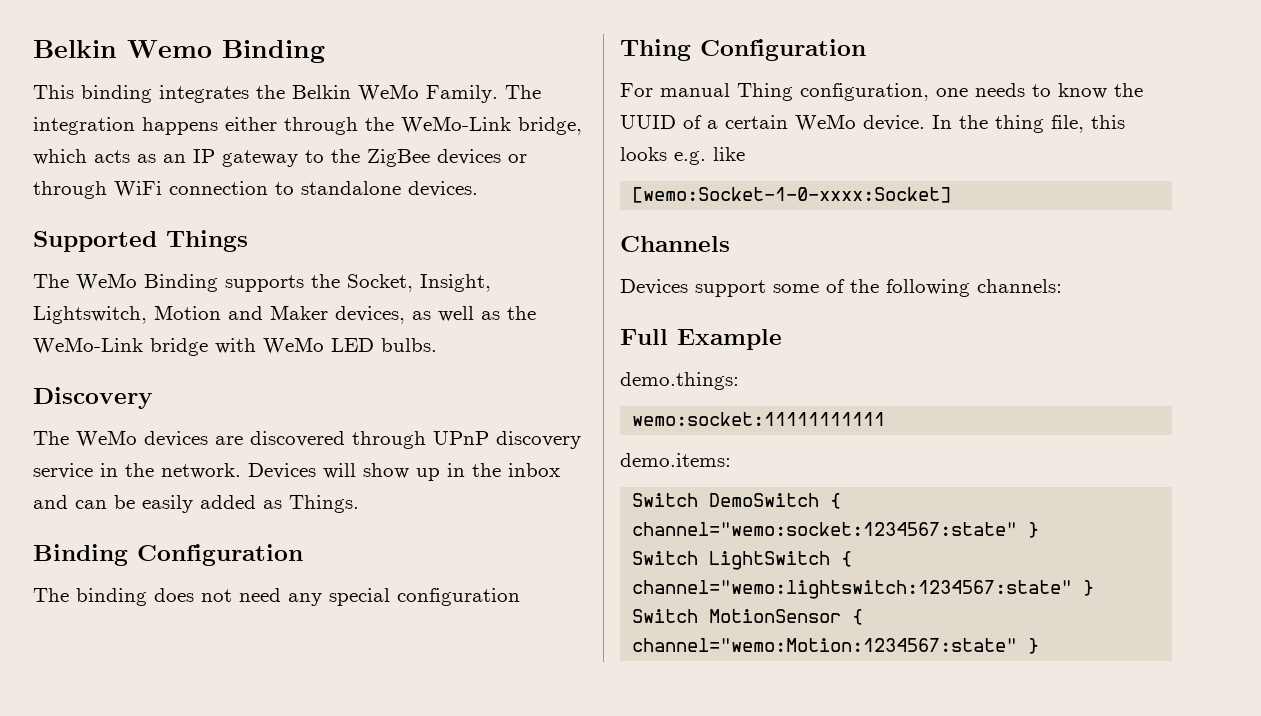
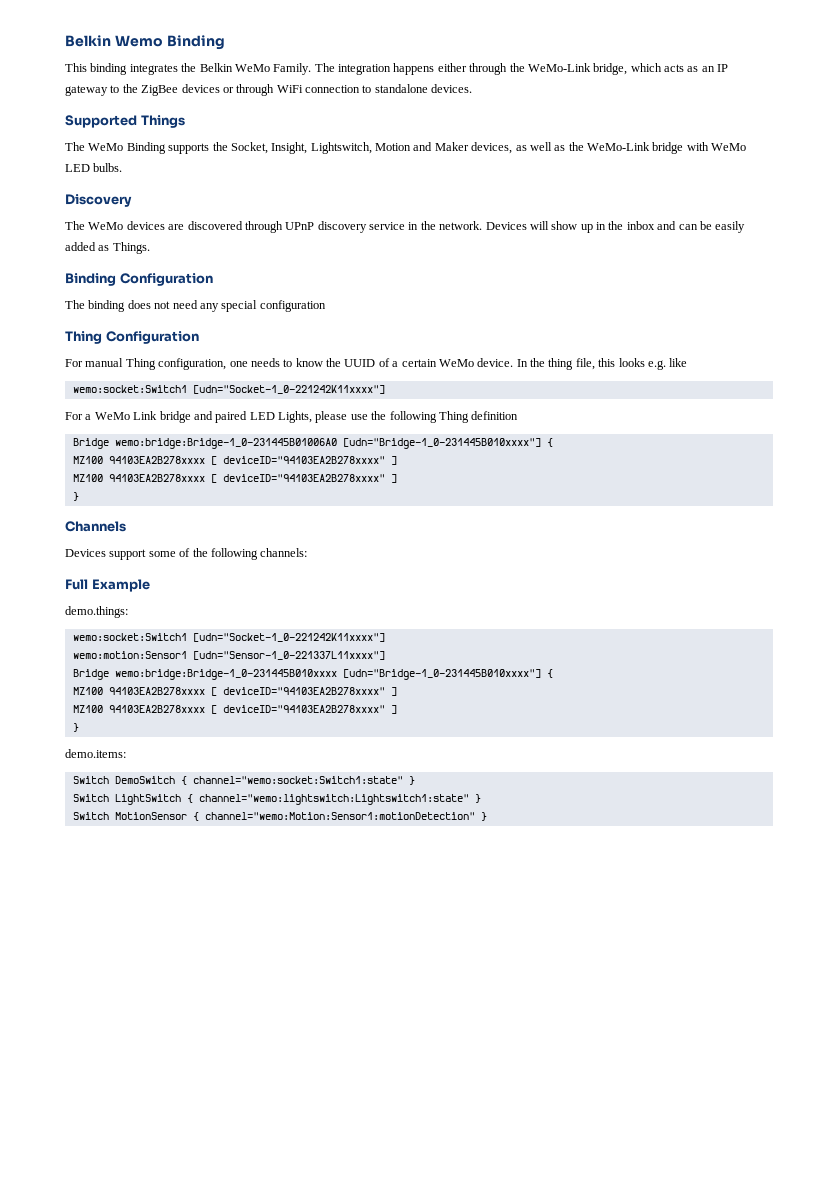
  In the thing file, this looks e.g. like
- [wemo:Socket-1-0-xxxx:Socket]
+ wemo:socket:Switch1 [udn="Socket-1_0-221242K11xxxx"]
+ For a WeMo Link bridge and paired LED Lights, please use the following Thing definition
+ Bridge wemo:bridge:Bridge-1_0-231445B01006A0 [udn="Bridge-1_0-231445B010xxxx"] {
+ MZ100 94103EA2B278xxxx [ deviceID="94103EA2B278xxxx" ]
+ MZ100 94103EA2B278xxxx [ deviceID="94103EA2B278xxxx" ]
+ }
  demo.things:
- wemo:socket:11111111111
+ wemo:socket:Switch1 [udn="Socket-1_0-221242K11xxxx"]
+ wemo:motion:Sensor1 [udn="Sensor-1_0-221337L11xxxx"]
+ Bridge wemo:bridge:Bridge-1_0-231445B010xxxx [udn="Bridge-1_0-231445B010xxxx"] {
+ MZ100 94103EA2B278xxxx [ deviceID="94103EA2B278xxxx" ]
+ MZ100 94103EA2B278xxxx [ deviceID="94103EA2B278xxxx" ]
+ }
- Switch DemoSwitch { channel="wemo:socket:1234567:state" }
+ Switch DemoSwitch { channel="wemo:socket:Switch1:state" }
- Switch LightSwitch { channel="wemo:lightswitch:1234567:state" }
+ Switch LightSwitch { channel="wemo:lightswitch:Lightswitch1:state" }
- Switch MotionSensor { channel="wemo:Motion:1234567:state" }
+ Switch MotionSensor { channel="wemo:Motion:Sensor1:motionDetection" }

